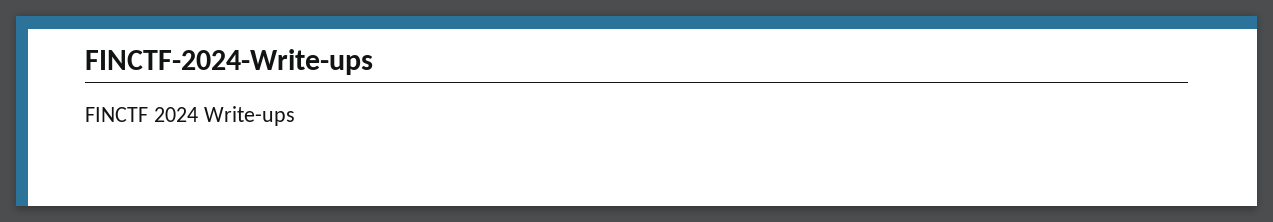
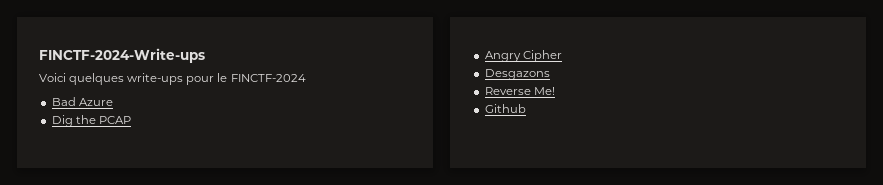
- FINCTF 2024 Write-ups
+ Voici quelques write-ups pour le FINCTF-2024
+ Bad Azure
+ Dig the PCAP
+ Angry Cipher
+ Desgazons
+ Reverse Me!
+ Github

